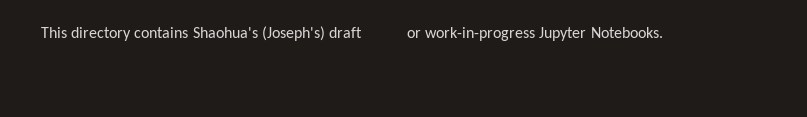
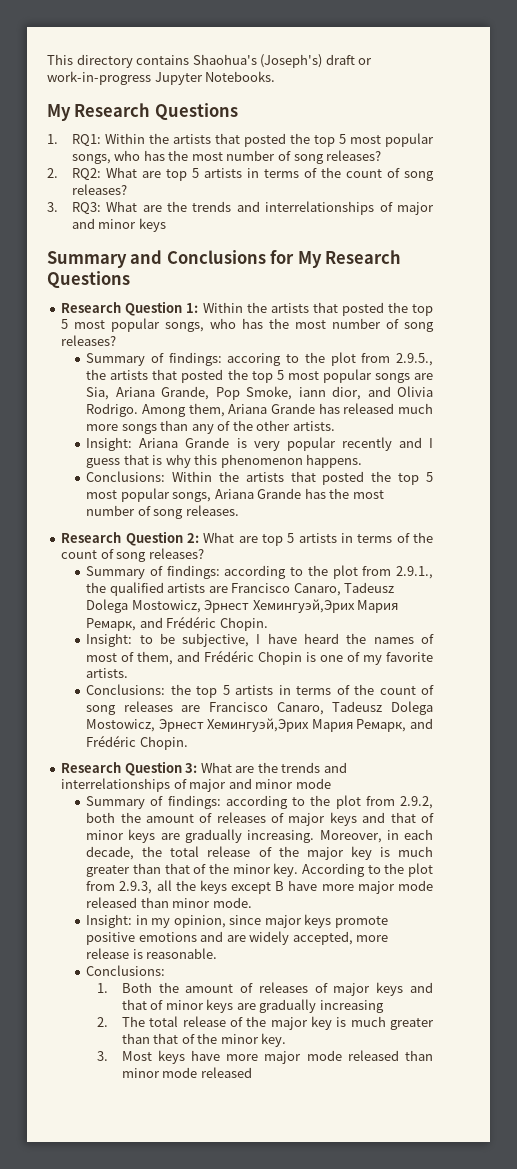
  This directory contains Shaohua's (Joseph's) draft or work-in-progress Jupyter Notebooks.
+ My Research Questions
+ 1. RQ1: Within the artists that posted the top 5 most popular songs, who has the most number of song releases?
+ 2. RQ2: What are top 5 artists in terms of the count of song releases?
+ 3. RQ3: What are the trends and interrelationships of major and minor keys
+ Summary and Conclusions for My Research Questions
+ Research Question 1: Within the artists that posted the top 5 most popular songs, who has the most number of song releases?
+ Summary of findings: accoring to the plot from 2.9.5., the artists that posted the top 5 most popular songs are Sia, Ariana Grande, Pop Smoke, iann dior, and Olivia Rodrigo. Among them, Ariana Grande has released much more songs than any of the other artists.
+ Insight: Ariana Grande is very popular recently and I guess that is why this phenomenon happens.
+ Conclusions: Within the artists that posted the top 5 most popular songs, Ariana Grande has the most number of song releases.
+ Research Question 2: What are top 5 artists in terms of the count of song releases?
+ Summary of findings: according to the plot from 2.9.1., the qualified artists are Francisco Canaro, Tadeusz Dolega Mostowicz, Эрнест Хемингуэй,Эрих Мария Ремарк, and Frédéric Chopin.
+ Insight: to be subjective, I have heard the names of most of them, and Frédéric Chopin is one of my favorite artists.
+ Conclusions: the top 5 artists in terms of the count of song releases are Francisco Canaro, Tadeusz Dolega Mostowicz, Эрнест Хемингуэй,Эрих Мария Ремарк, and Frédéric Chopin.
+ Research Question 3: What are the trends and interrelationships of major and minor mode
+ Summary of findings: according to the plot from 2.9.2, both the amount of releases of major keys and that of minor keys are gradually increasing. Moreover, in each decade, the total release of the major key is much greater than that of the minor key. According to the plot from 2.9.3, all the keys except B have more major mode released than minor mode.
+ Insight: in my opinion, since major keys promote positive emotions and are widely accepted, more release is reasonable.
+ Conclusions:
+ 1. Both the amount of releases of major keys and that of minor keys are gradually increasing
+ 2. The total release of the major key is much greater than that of the minor key.
+ 3. Most keys have more major mode released than minor mode released

